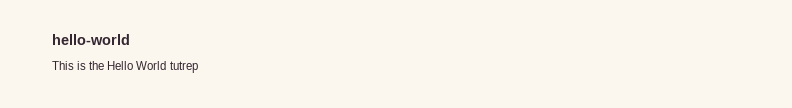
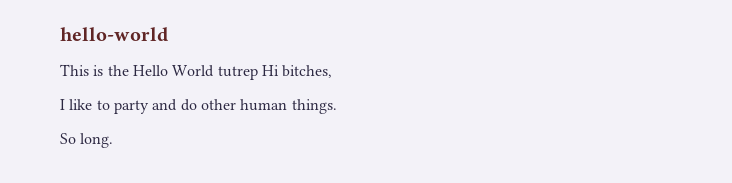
- This is the Hello World tutrep
+ This is the Hello World tutrep Hi bitches,
+ I like to party and do other human things.
+ So long.

